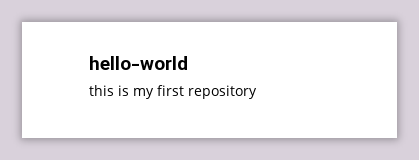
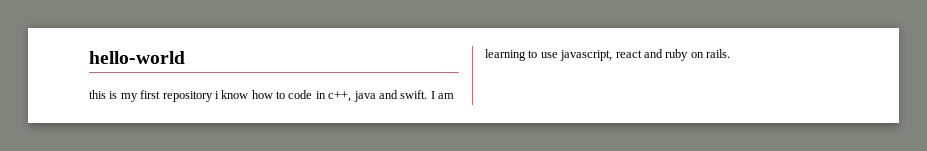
- this is my first repository
+ this is my first repository i know how to code in c++, java and swift. I am learning to use javascript, react and ruby on rails.

